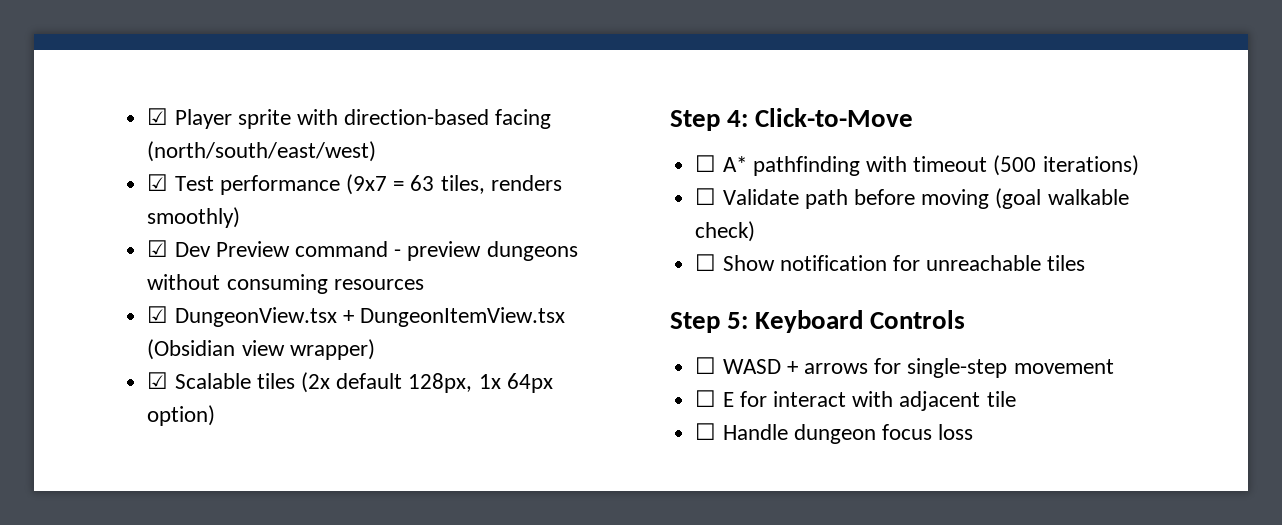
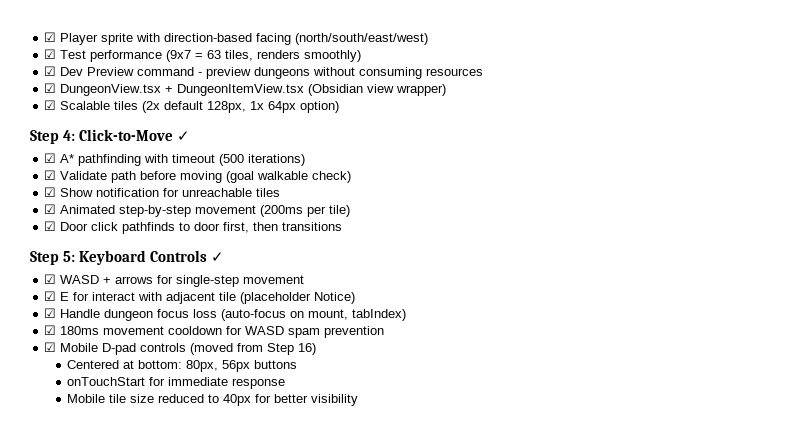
- Step 4: Click-to-Move
- ☐ A* pathfinding with timeout (500 iterations)
+ Step 4: Click-to-Move ✓
+ ☑ A* pathfinding with timeout (500 iterations)
- ☐ Validate path before moving (goal walkable check)
+ ☑ Validate path before moving (goal walkable check)
- ☐ Show notification for unreachable tiles
+ ☑ Show notification for unreachable tiles
+ ☑ Animated step-by-step movement (200ms per tile)
+ ☑ Door click pathfinds to door first, then transitions
- Step 5: Keyboard Controls
- ☐ WASD + arrows for single-step movement
+ Step 5: Keyboard Controls ✓
+ ☑ WASD + arrows for single-step movement
- ☐ E for interact with adjacent tile
- ☐ Handle dungeon focus loss
+ ☑ E for interact with adjacent tile (placeholder Notice)
+ ☑ Handle dungeon focus loss (auto-focus on mount, tabIndex)
+ ☑ 180ms movement cooldown for WASD spam prevention
+ ☑ Mobile D-pad controls (moved from Step 16)
+ Centered at bottom: 80px, 56px buttons
+ onTouchStart for immediate response
+ Mobile tile size reduced to 40px for better visibility

